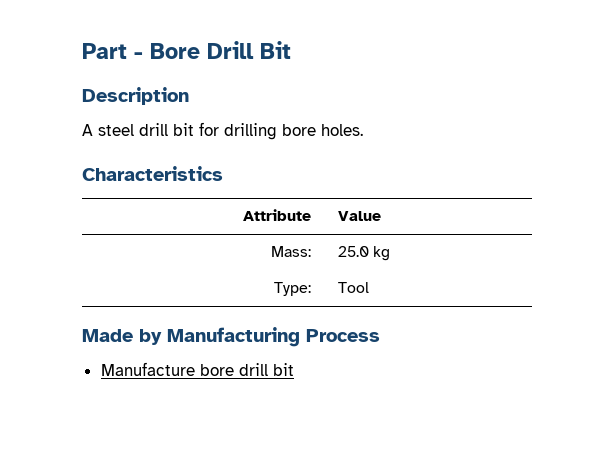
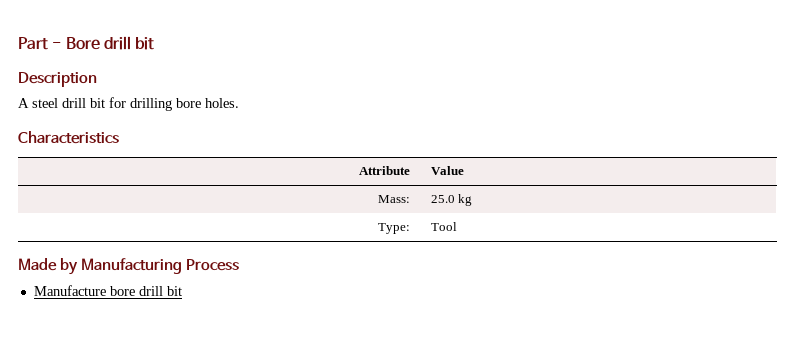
- Part - Bore Drill Bit
+ Part - Bore drill bit

